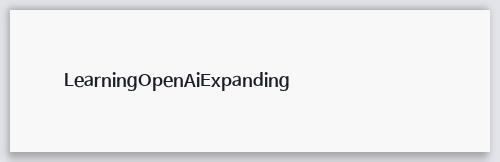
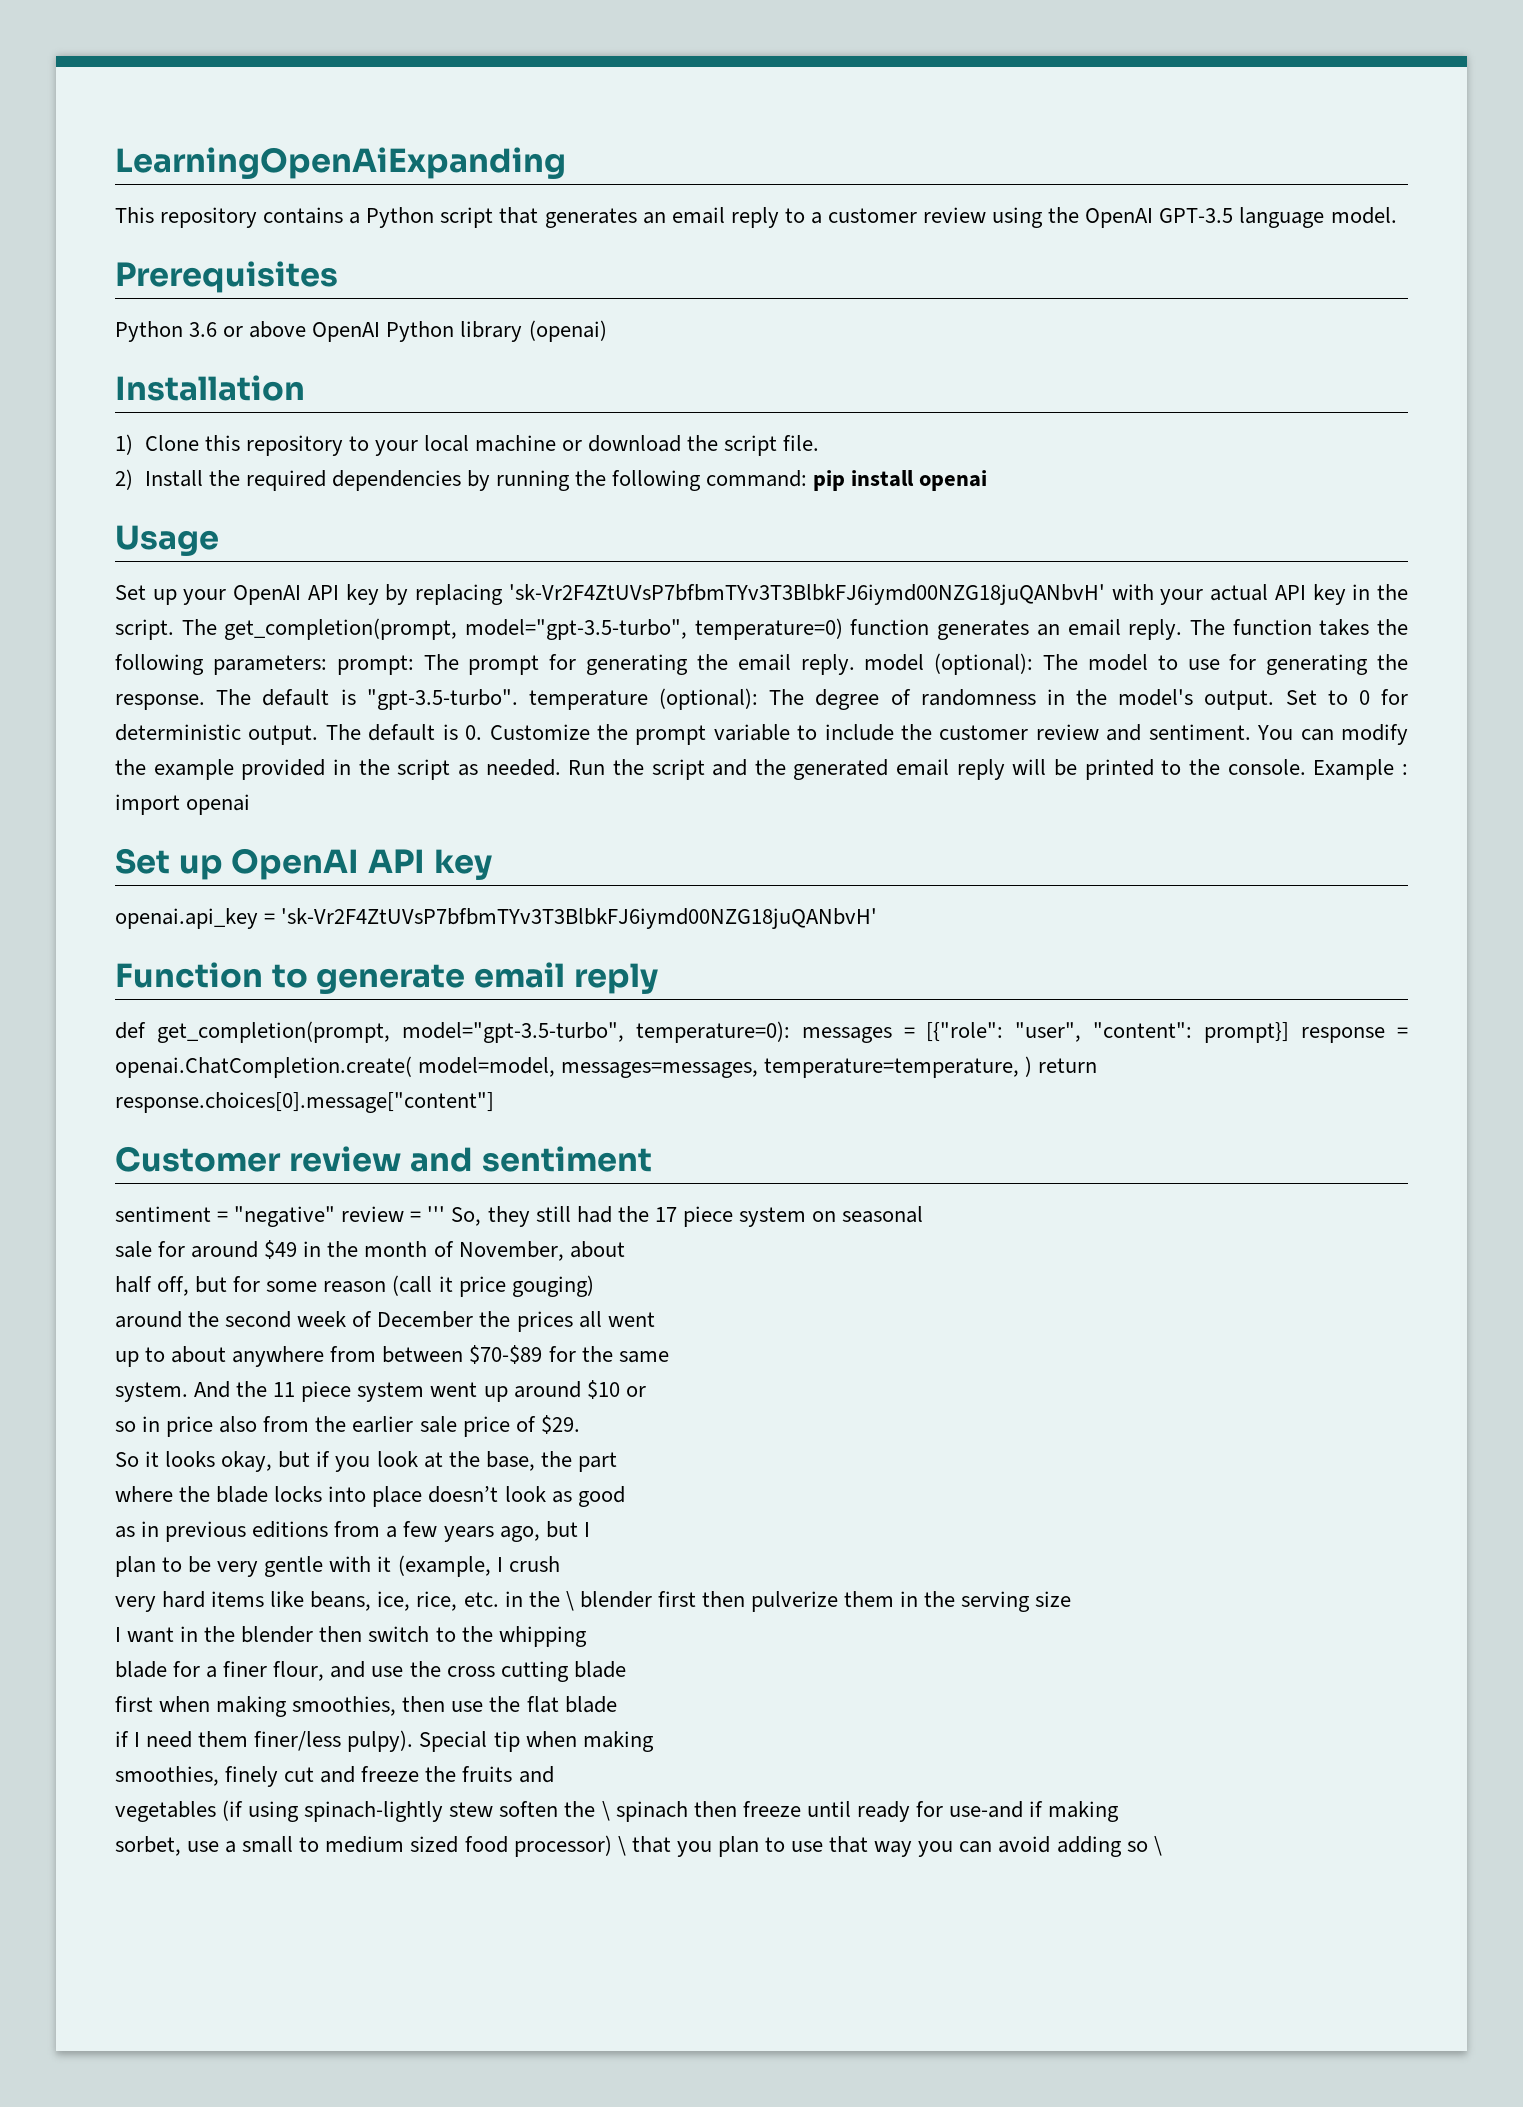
+ This repository contains a Python script that generates an email reply to a customer review using the OpenAI GPT-3.5 language model.
+ Prerequisites
+ Python 3.6 or above OpenAI Python library (openai)
+ Installation
+ 1) Clone this repository to your local machine or download the script file.
+ 2) Install the required dependencies by running the following command: pip install openai
+ Usage
+ Set up your OpenAI API key by replacing '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' with your actual API key in the script. The get_completion(prompt, model="gpt-3.5-turbo", temperature=0) function generates an email reply. The function takes the following parameters: prompt: The prompt for generating the email reply. model (optional): The model to use for generating the response. The default is "gpt-3.5-turbo". temperature (optional): The degree of randomness in the model's output. Set to 0 for deterministic output. The default is 0. Customize the prompt variable to include the customer review and sentiment. You can modify the example provided in the script as needed. Run the script and the generated email reply will be printed to the console. Example : import openai
+ Set up OpenAI API key
+ openai.api_key = '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'
+ Function to generate email reply
+ def get_completion(prompt, model="gpt-3.5-turbo", temperature=0): messages = [{"role": "user", "content": prompt}] response = openai.ChatCompletion.create( model=model, messages=messages, temperature=temperature, ) return response.choices[0].message["content"]
+ Customer review and sentiment
+ sentiment = "negative" review = ''' So, they still had the 17 piece system on seasonal
+ sale for around $49 in the month of November, about
+ half off, but for some reason (call it price gouging)
+ around the second week of December the prices all went
+ up to about anywhere from between $70-$89 for the same
+ system. And the 11 piece system went up around $10 or
+ so in price also from the earlier sale price of $29.
+ So it looks okay, but if you look at the base, the part
+ where the blade locks into place doesn’t look as good
+ as in previous editions from a few years ago, but I
+ plan to be very gentle with it (example, I crush
+ very hard items like beans, ice, rice, etc. in the \ blender first then pulverize them in the serving size
+ I want in the blender then switch to the whipping
+ blade for a finer flour, and use the cross cutting blade
+ first when making smoothies, then use the flat blade
+ if I need them finer/less pulpy). Special tip when making
+ smoothies, finely cut and freeze the fruits and
+ vegetables (if using spinach-lightly stew soften the \ spinach then freeze until ready for use-and if making
+ sorbet, use a small to medium sized food processor) \ that you plan to use that way you can avoid adding so \

